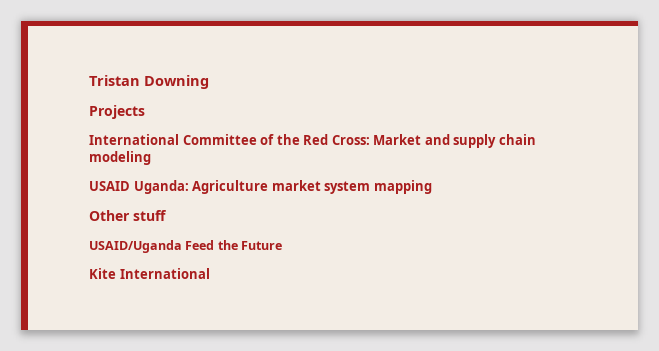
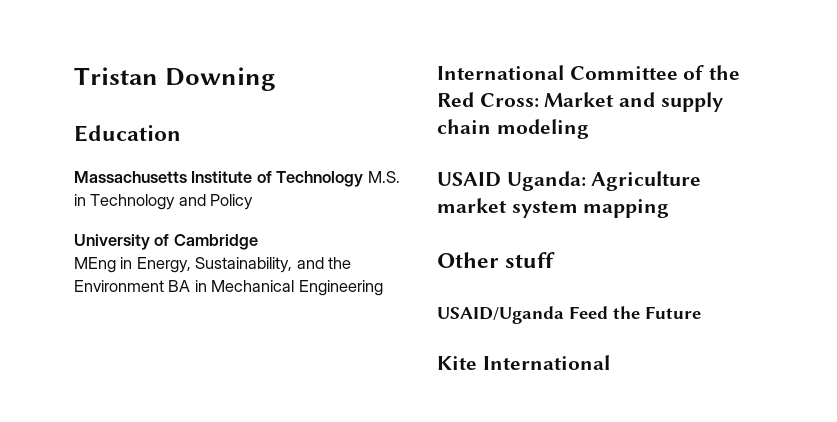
- Projects
+ Education
+ Massachusetts Institute of Technology M.S. in Technology and Policy
+ University of Cambridge
+ MEng in Energy, Sustainability, and the Environment BA in Mechanical Engineering

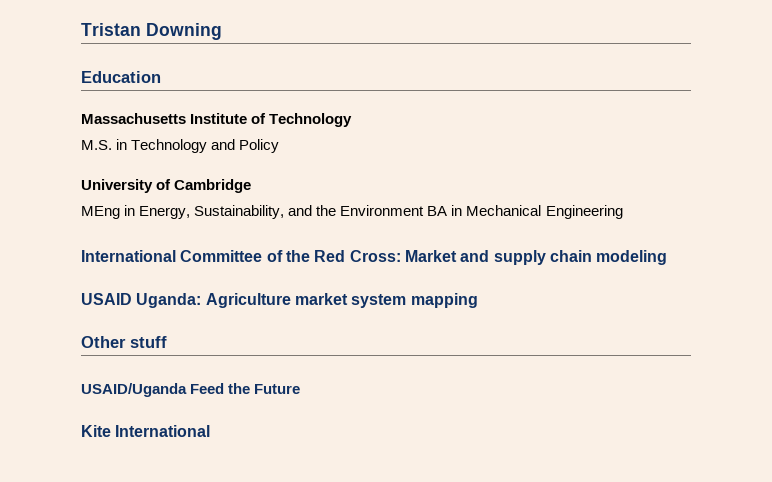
- Massachusetts Institute of Technology M.S. in Technology and Policy
+ Massachusetts Institute of Technology
+ M.S. in Technology and Policy

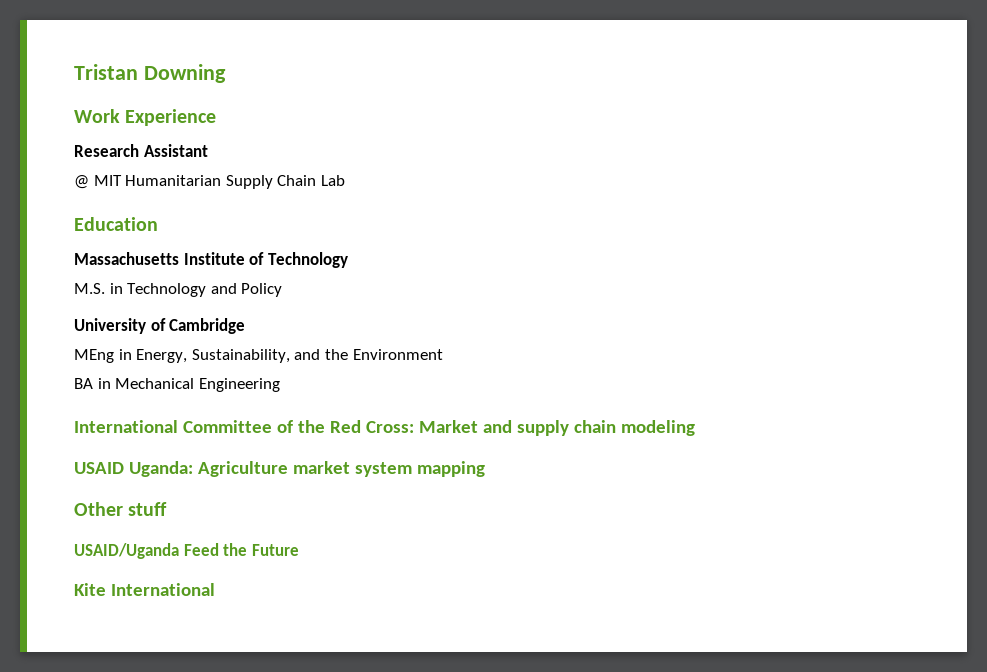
+ Work Experience
+ Research Assistant
+ @ MIT Humanitarian Supply Chain Lab
- MEng in Energy, Sustainability, and the Environment BA in Mechanical Engineering
+ MEng in Energy, Sustainability, and the Environment
+ BA in Mechanical Engineering

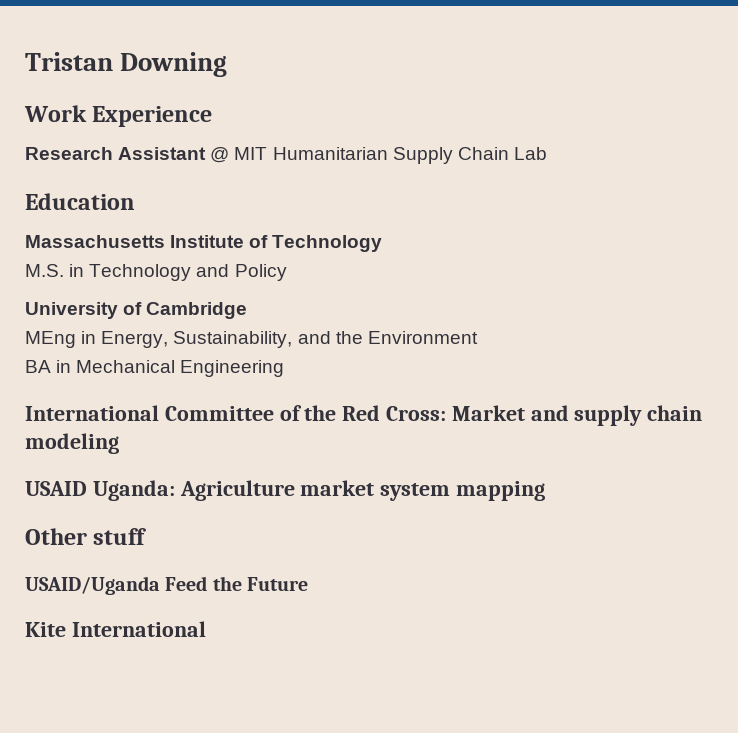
- Research Assistant
- @ MIT Humanitarian Supply Chain Lab
+ Research Assistant @ MIT Humanitarian Supply Chain Lab

